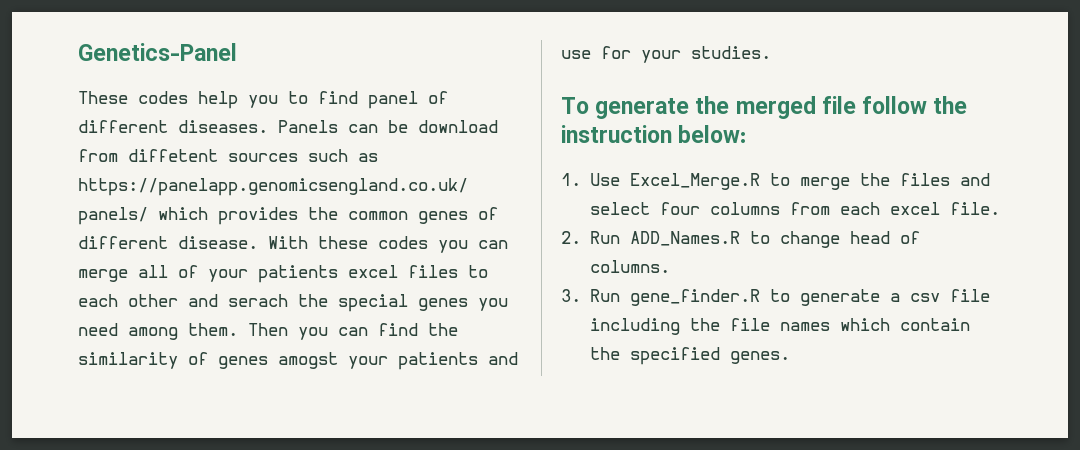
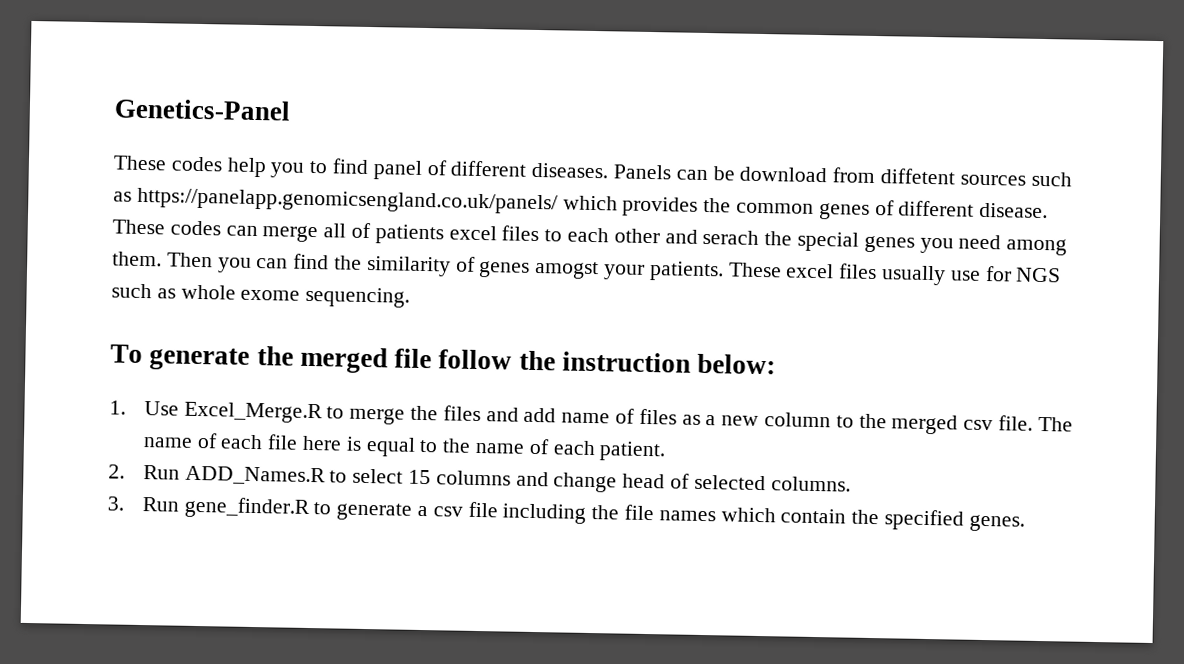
- With these codes you can merge all of your patients excel files to each other and serach the special genes you need among them.
+ These codes can merge all of patients excel files to each other and serach the special genes you need among them.
- Then you can find the similarity of genes amogst your patients and use for your studies.
+ Then you can find the similarity of genes amogst your patients. These excel files usually use for NGS such as whole exome sequencing.
- 1. Use Excel_Merge.R to merge the files and select four columns from each excel file.
+ 1. Use Excel_Merge.R to merge the files and add name of files as a new column to the merged csv file. The name of each file here is equal to the name of each patient.
- 2. Run ADD_Names.R to change head of columns.
+ 2. Run ADD_Names.R to select 15 columns and change head of selected columns.

